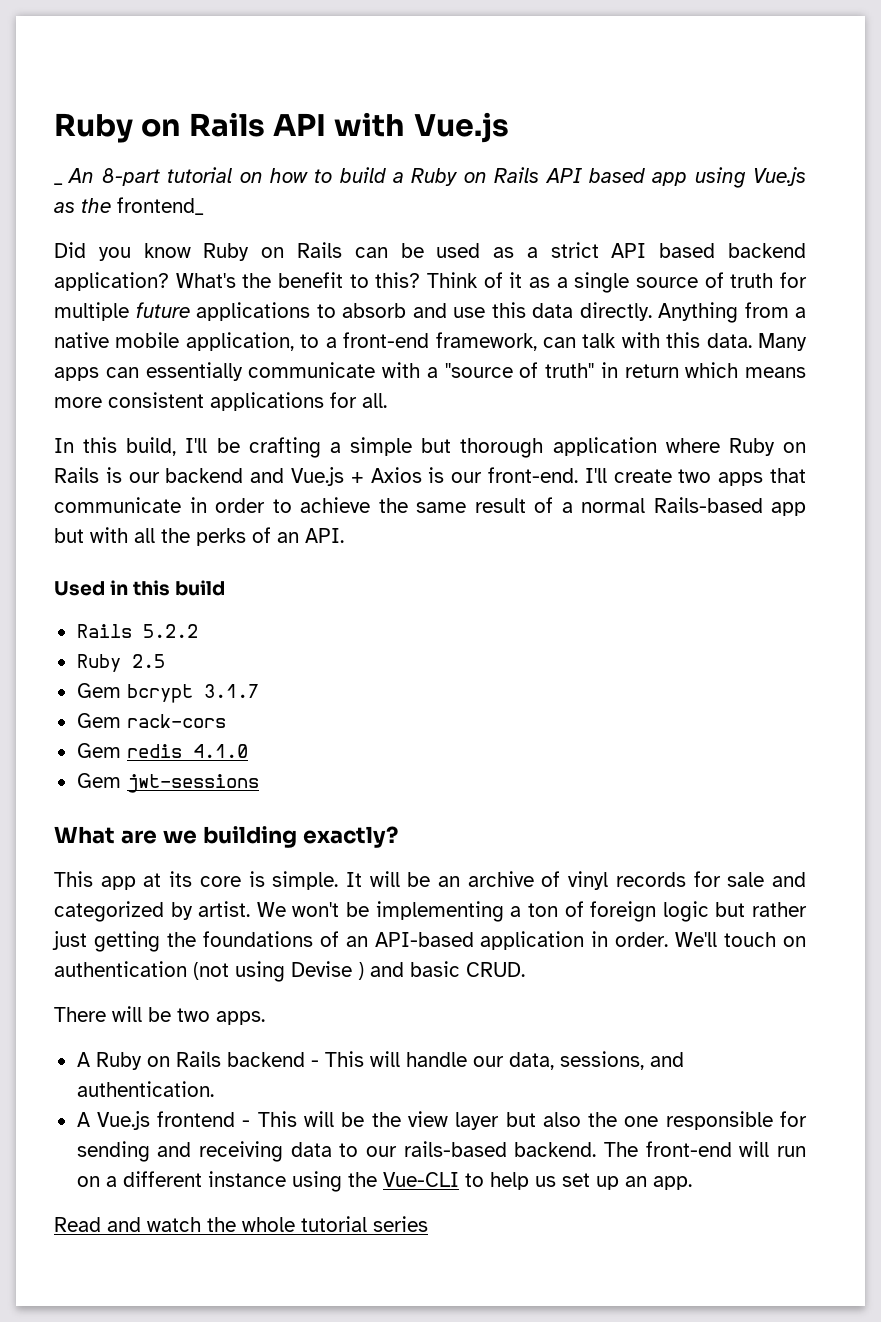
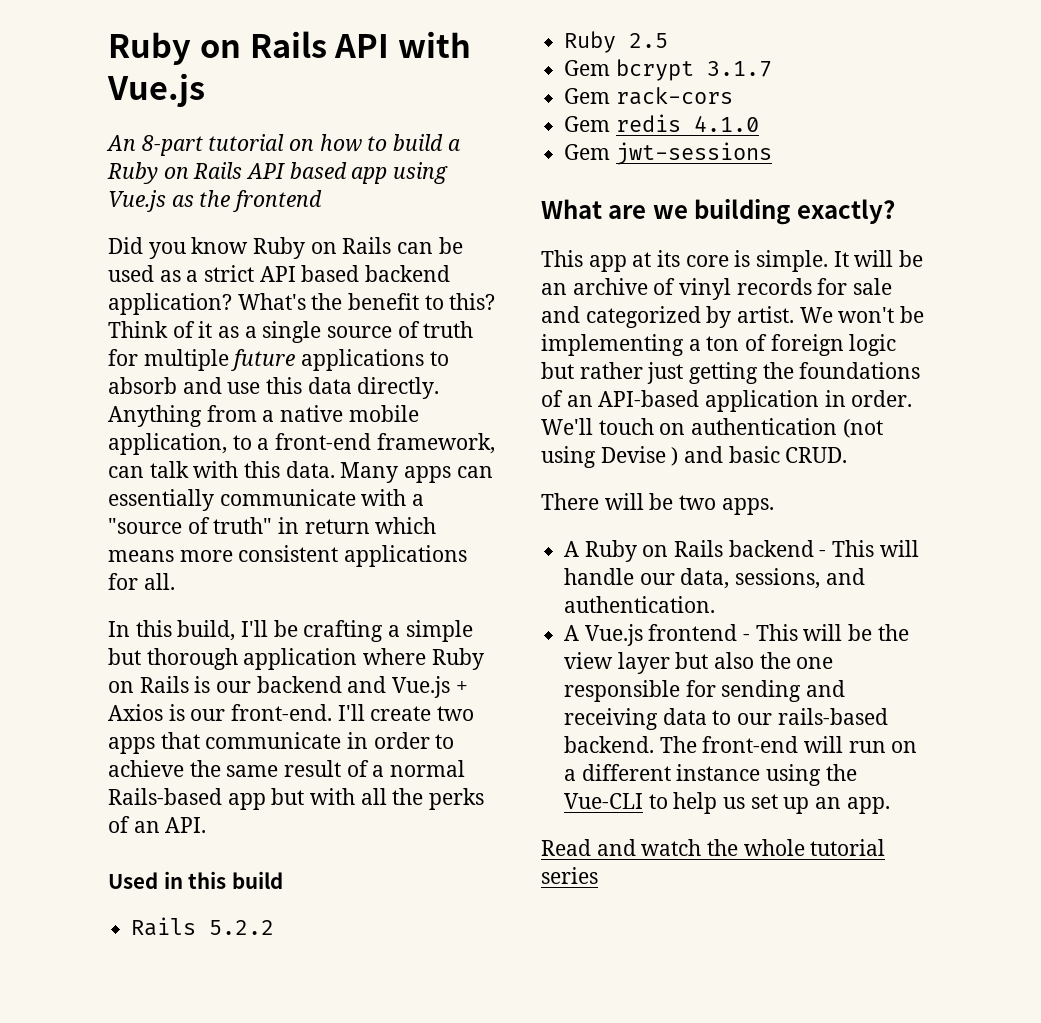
- _ An 8-part tutorial on how to build a Ruby on Rails API based app using Vue.js as the frontend_
+ An 8-part tutorial on how to build a Ruby on Rails API based app using Vue.js as the frontend

